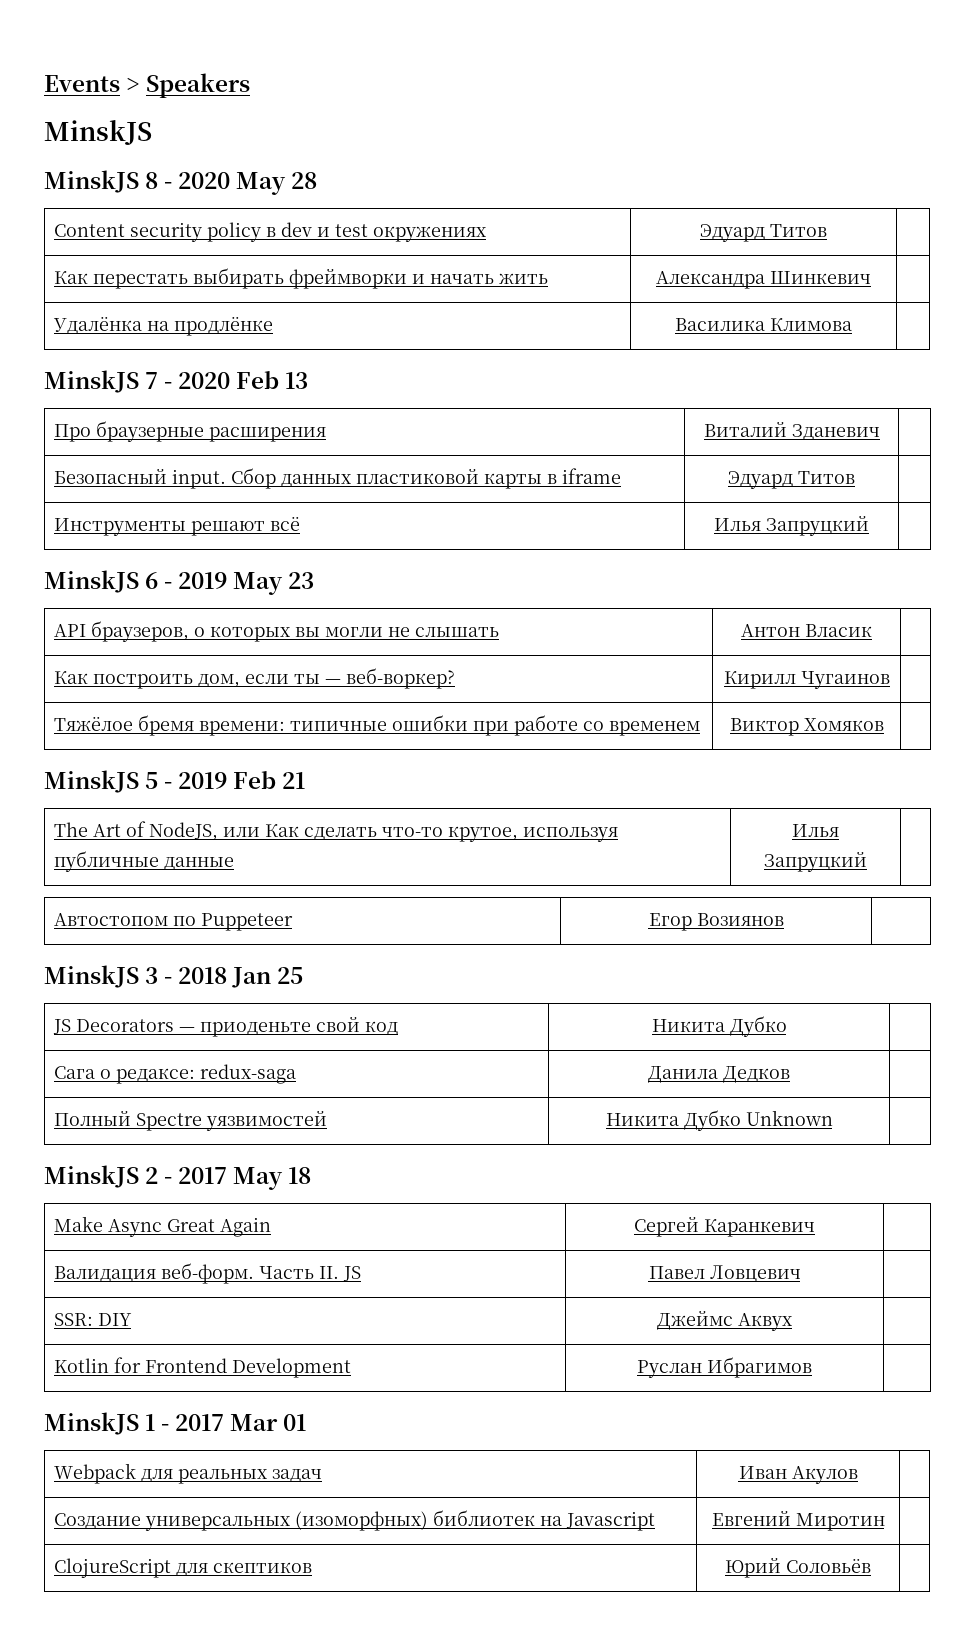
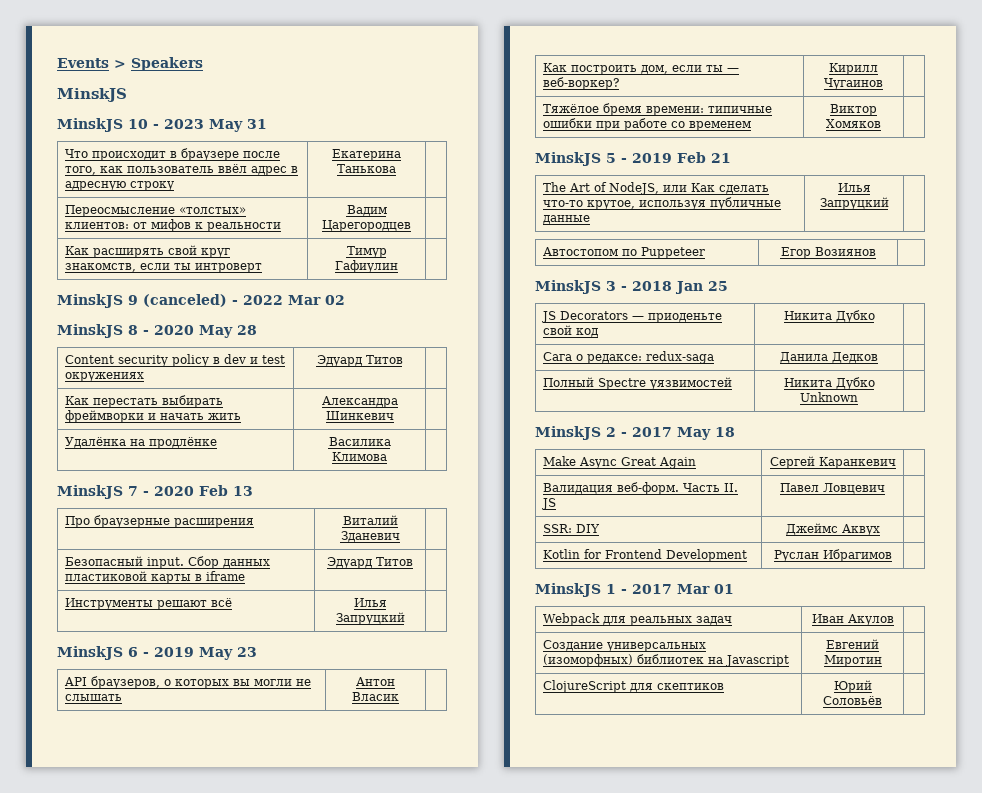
+ MinskJS 10 - 2023 May 31
+ Что происходит в браузере после того, как пользователь ввёл адрес в адресную строку | Екатерина Танькова |
+ Переосмысление «толстых» клиентов: от мифов к реальности | Вадим Царегородцев |
+ Как расширять свой круг знакомств, если ты интроверт | Тимур Гафиулин |
+ MinskJS 9 (canceled) - 2022 Mar 02

